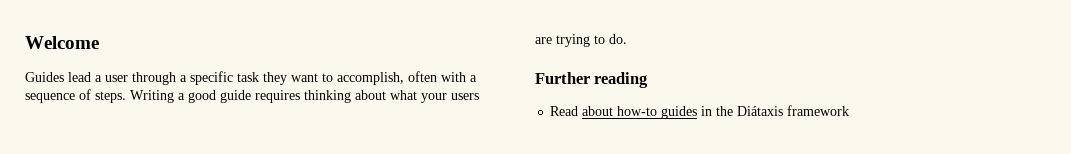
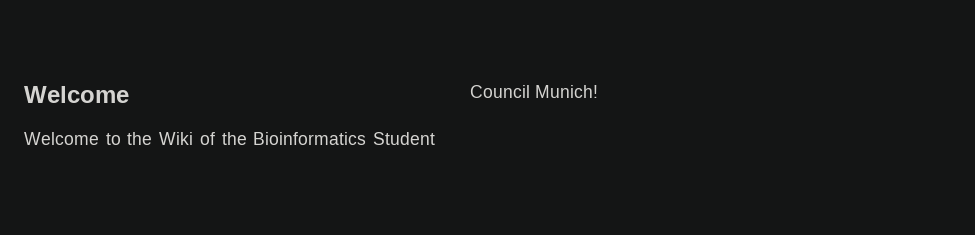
- Guides lead a user through a specific task they want to accomplish, often with a sequence of steps. Writing a good guide requires thinking about what your users are trying to do.
- Further reading
- Read about how-to guides in the Diátaxis framework
+ Welcome to the Wiki of the Bioinformatics Student Council Munich!

